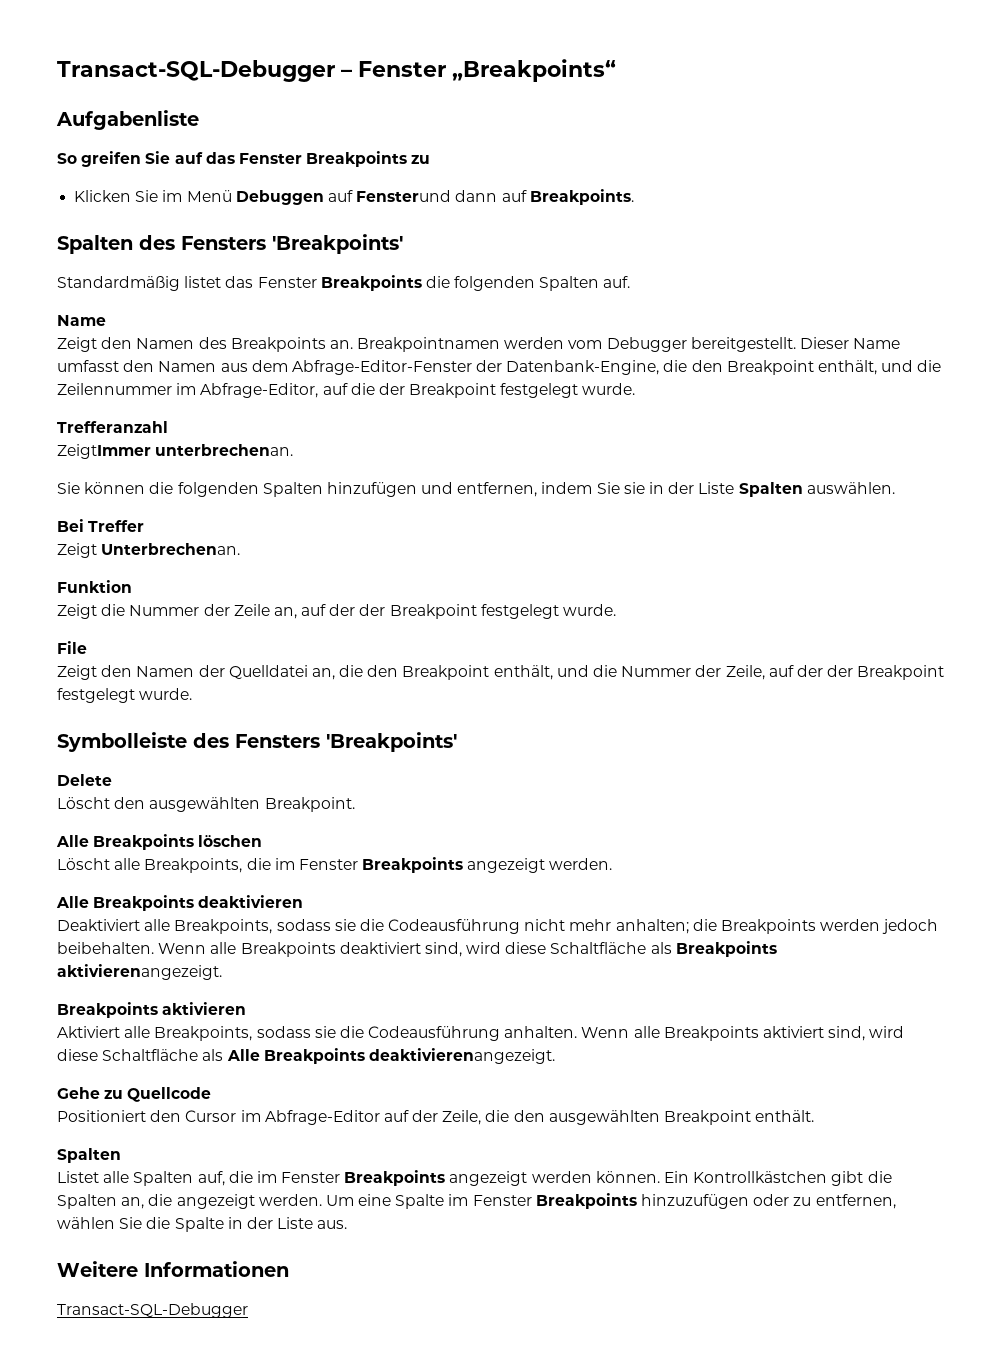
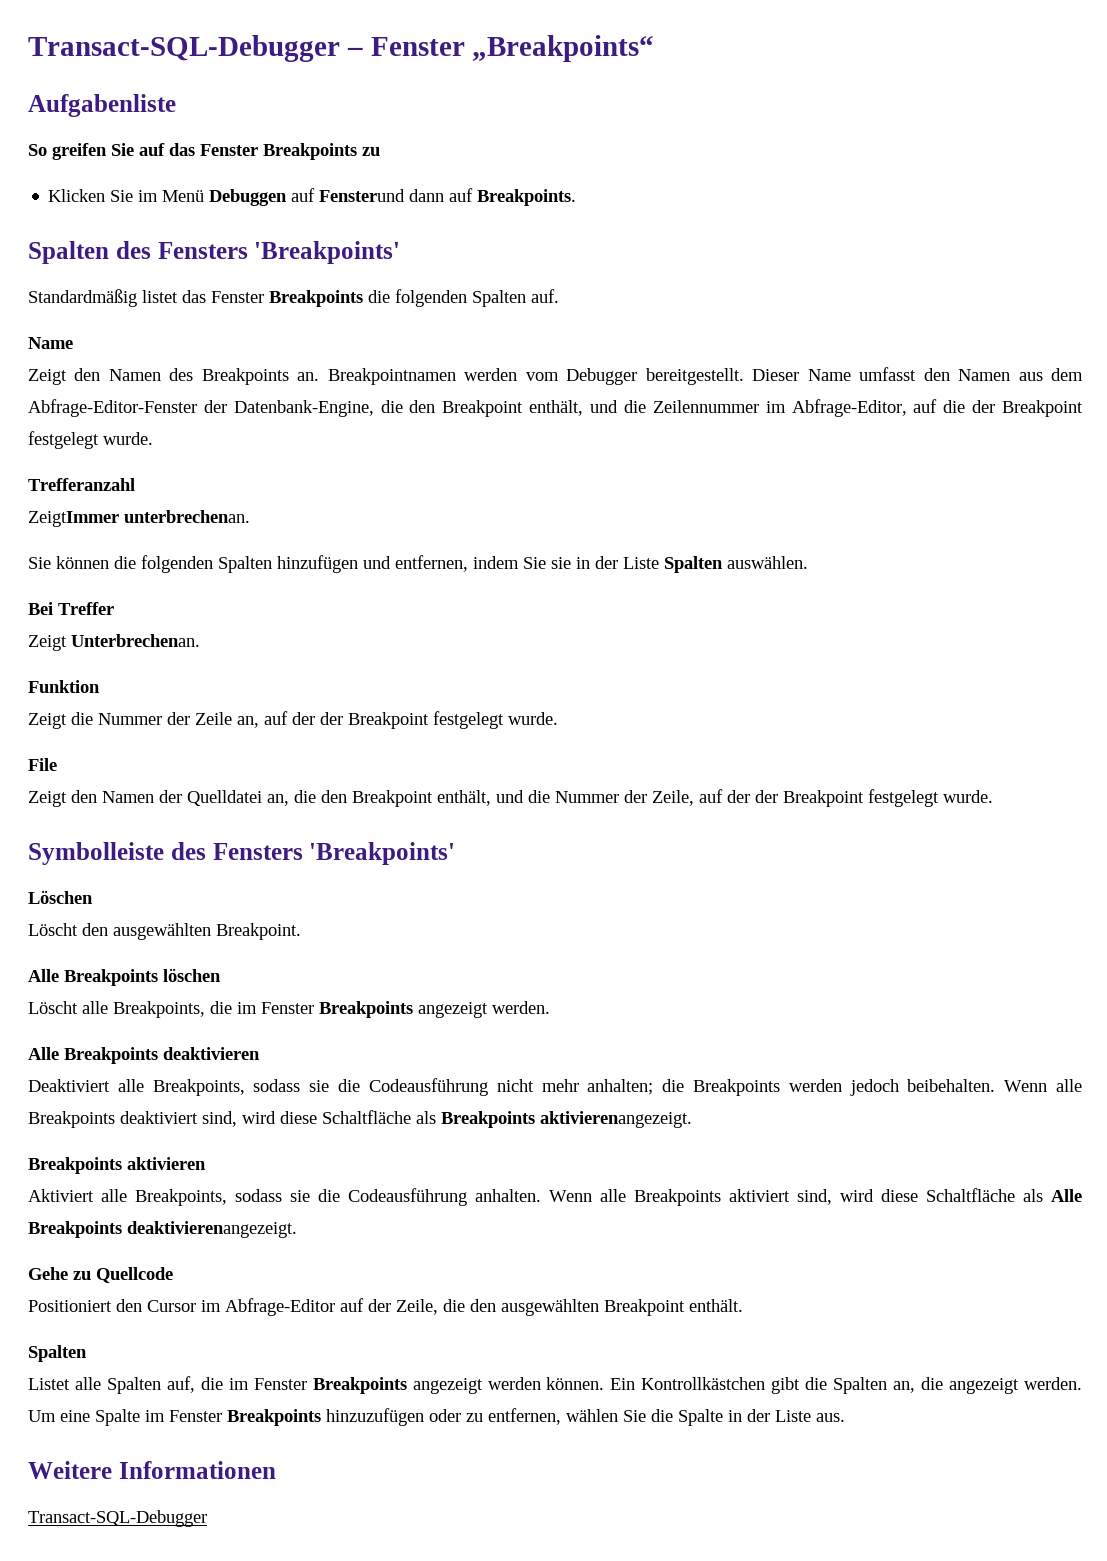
- Delete
+ Löschen

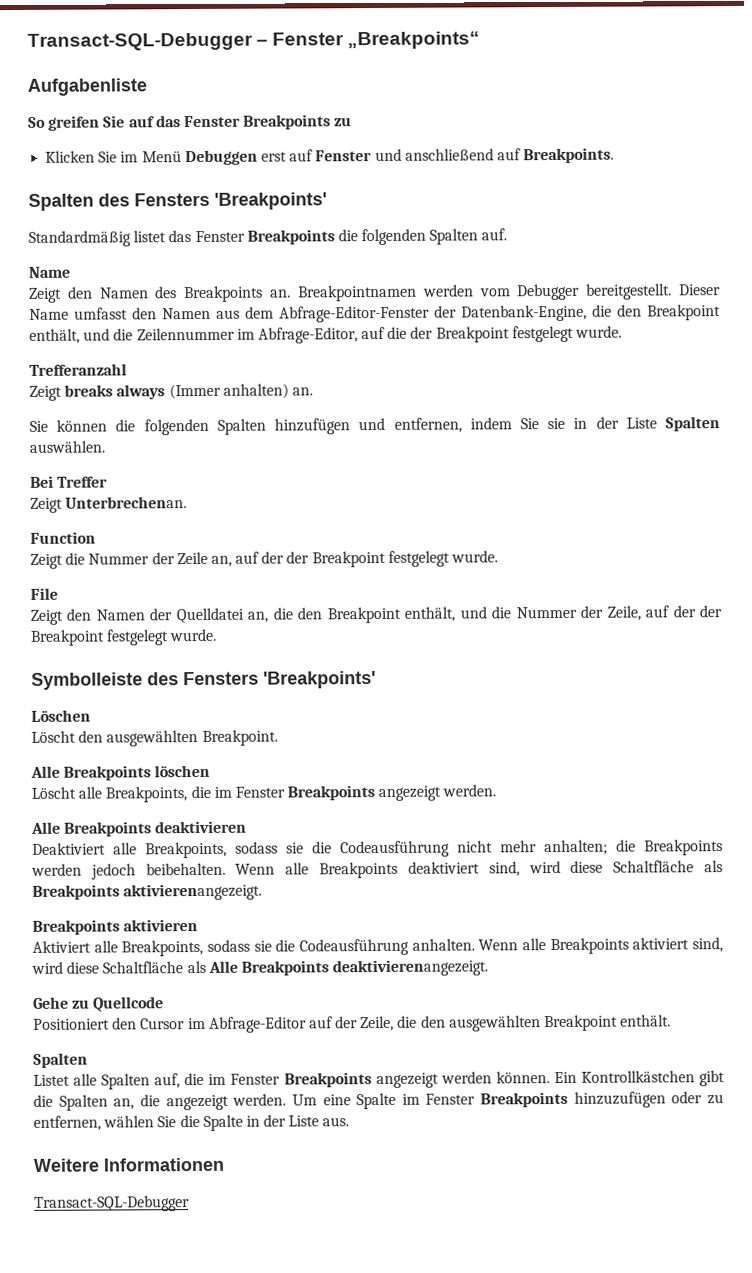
- Klicken Sie im Menü Debuggen auf Fensterund dann auf Breakpoints.
+ Klicken Sie im Menü Debuggen erst auf Fenster und anschließend auf Breakpoints.
- ZeigtImmer unterbrechenan.
+ Zeigt breaks always (Immer anhalten) an.
- Funktion
+ Function

